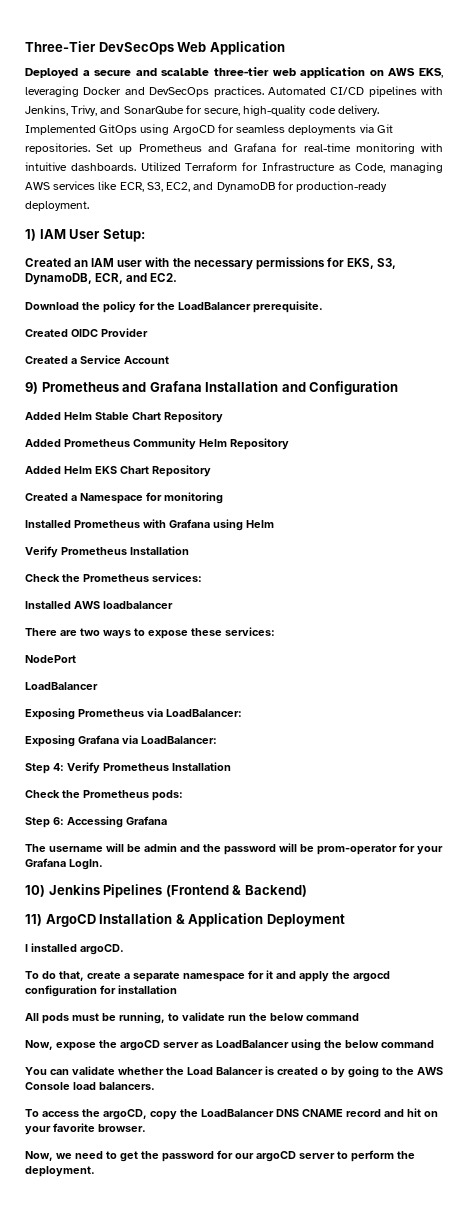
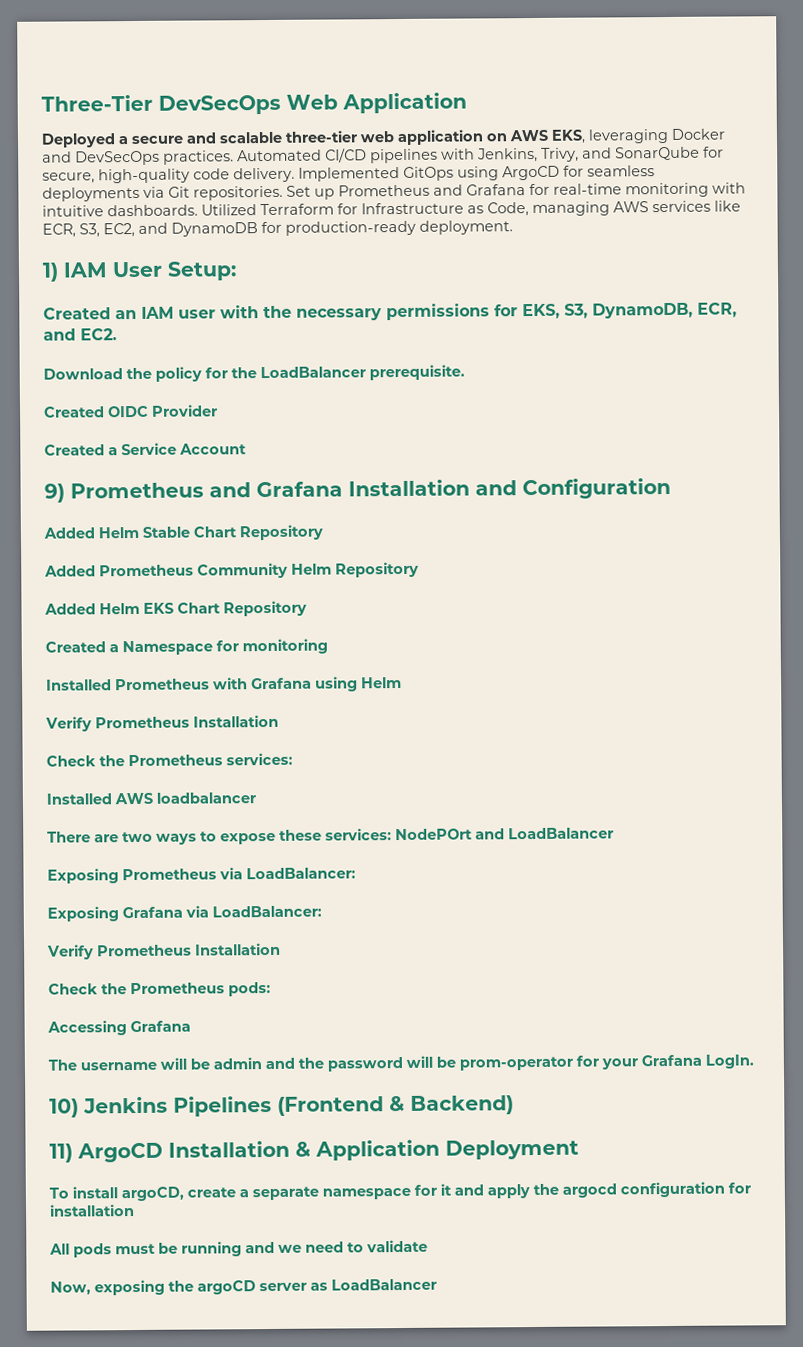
- There are two ways to expose these services:
- NodePort
- LoadBalancer
+ There are two ways to expose these services: NodePOrt and LoadBalancer
  Exposing Grafana via LoadBalancer:
- Step 4: Verify Prometheus Installation
+ Verify Prometheus Installation
- Step 6: Accessing Grafana
+ Accessing Grafana
- I installed argoCD.
- To do that, create a separate namespace for it and apply the argocd configuration for installation
+ To install argoCD, create a separate namespace for it and apply the argocd configuration for installation
- All pods must be running, to validate run the below command
- Now, expose the argoCD server as LoadBalancer using the below command
- You can validate whether the Load Balancer is created o by going to the AWS Console load balancers.
- To access the argoCD, copy the LoadBalancer DNS CNAME record and hit on your favorite browser.
- Now, we need to get the password for our argoCD server to perform the deployment.
+ All pods must be running and we need to validate
+ Now, exposing the argoCD server as LoadBalancer

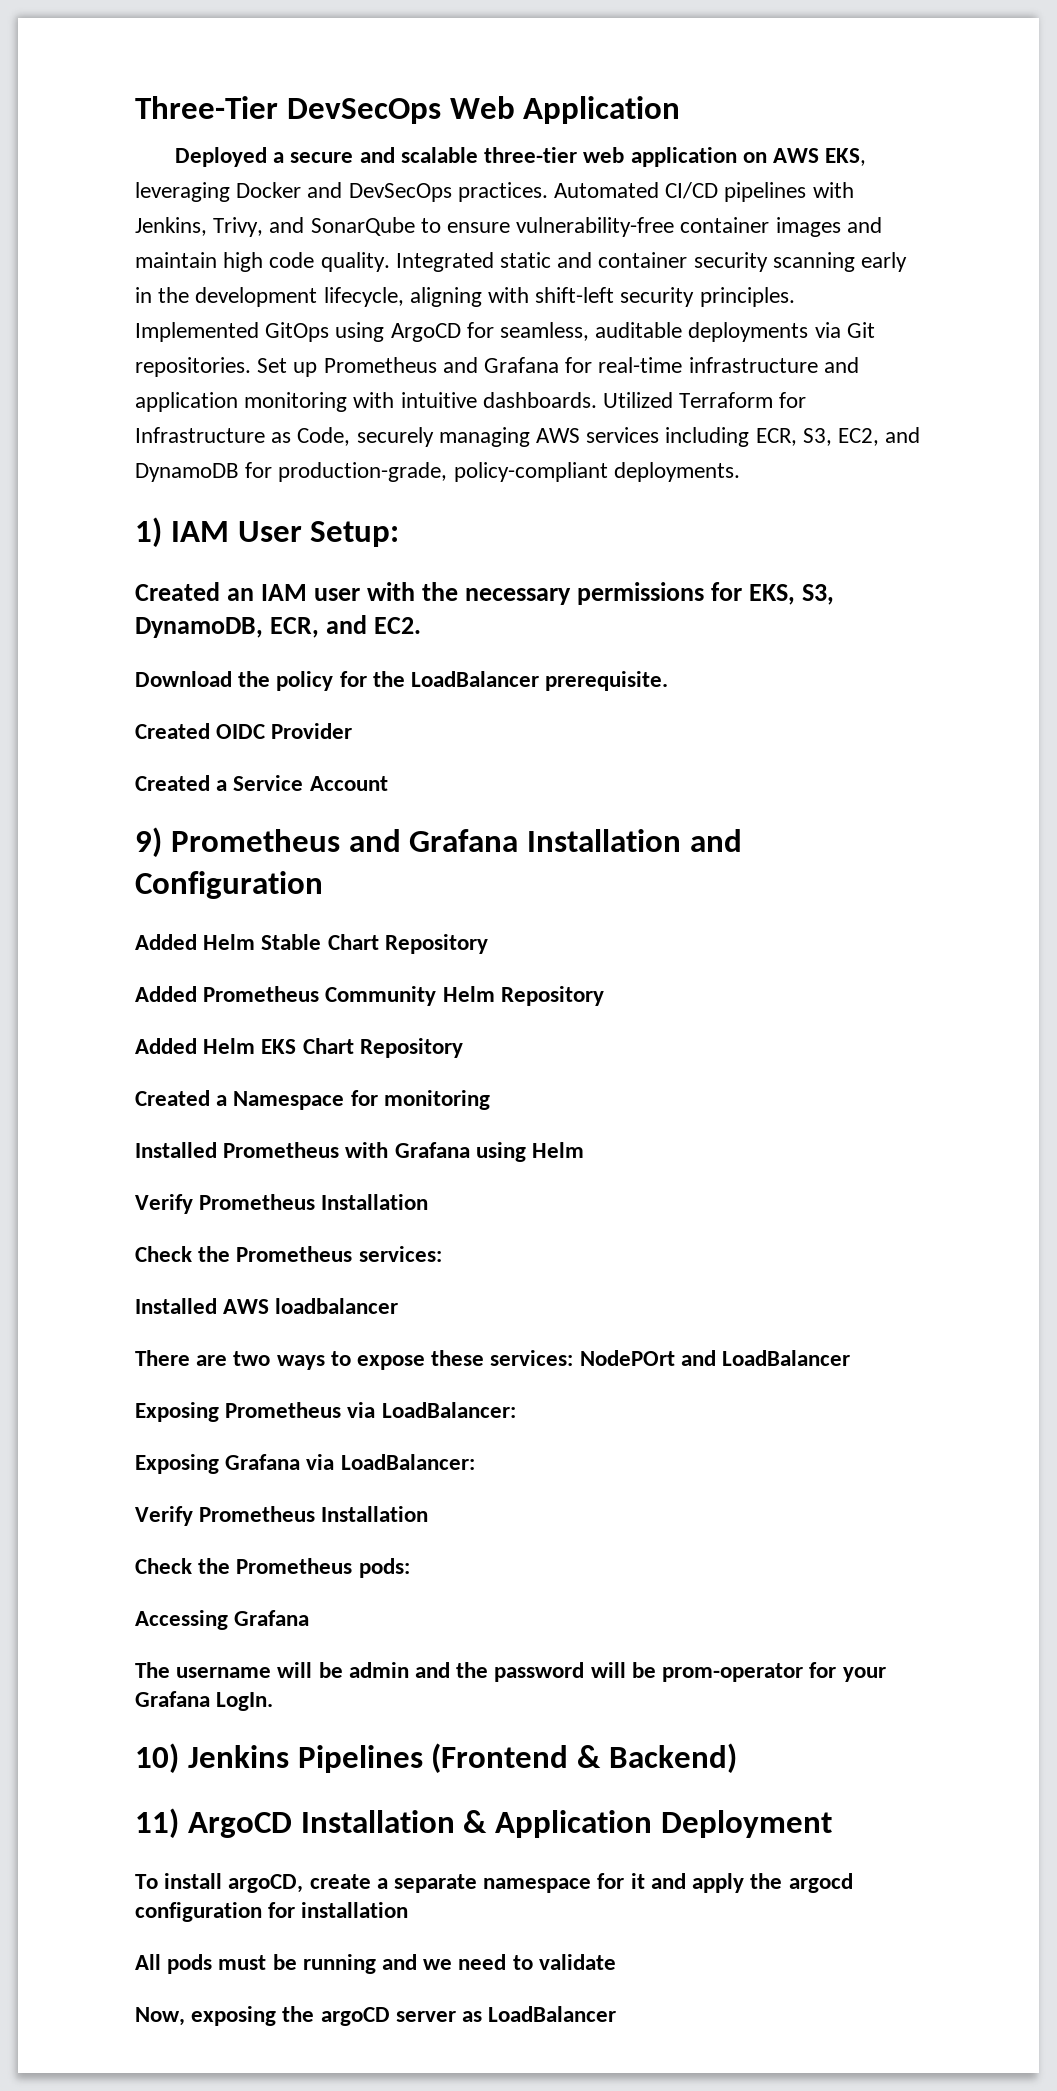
- Automated CI/CD pipelines with Jenkins, Trivy, and SonarQube for secure, high-quality code delivery.
+ Automated CI/CD pipelines with Jenkins, Trivy, and SonarQube to ensure vulnerability-free container images and maintain high code quality. Integrated static and container security scanning early in the development lifecycle, aligning with shift-left security principles.
- Implemented GitOps using ArgoCD for seamless deployments via Git repositories.
+ Implemented GitOps using ArgoCD for seamless, auditable deployments via Git repositories.
- Set up Prometheus and Grafana for real-time monitoring with intuitive dashboards.
+ Set up Prometheus and Grafana for real-time infrastructure and application monitoring with intuitive dashboards.
- Utilized Terraform for Infrastructure as Code, managing AWS services like ECR, S3, EC2, and DynamoDB for production-ready deployment.
+ Utilized Terraform for Infrastructure as Code, securely managing AWS services including ECR, S3, EC2, and DynamoDB for production-grade, policy-compliant deployments.

